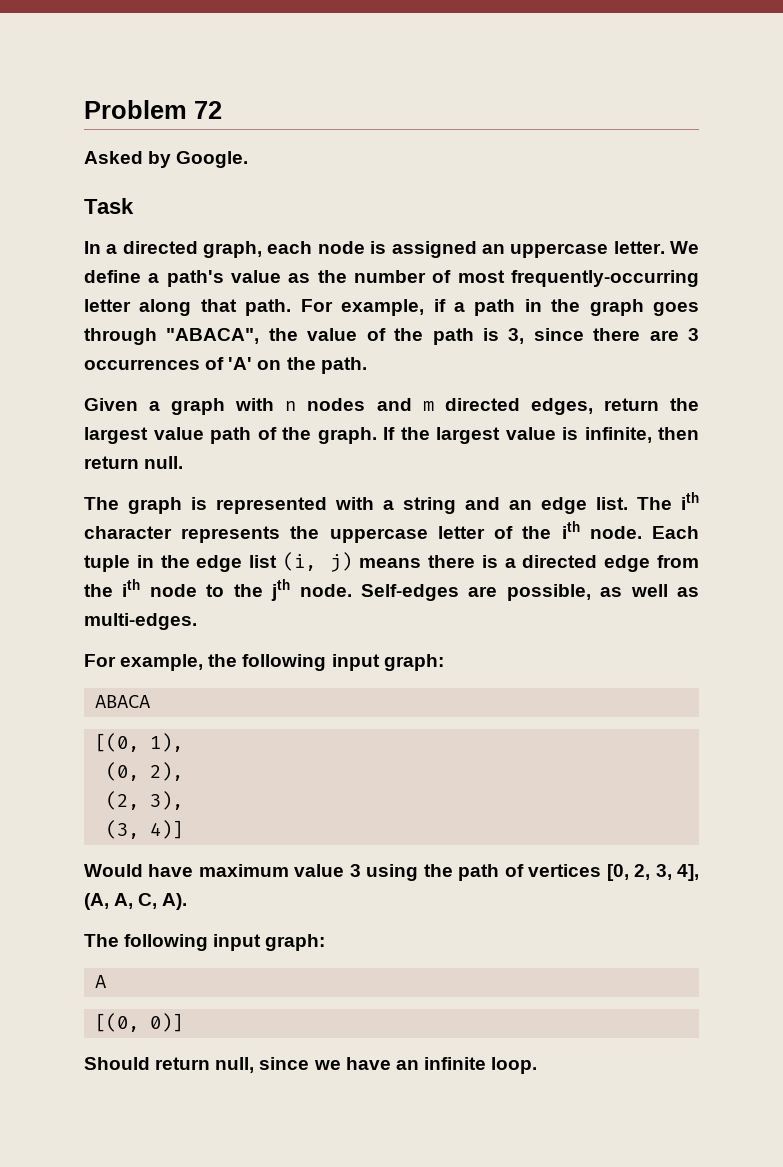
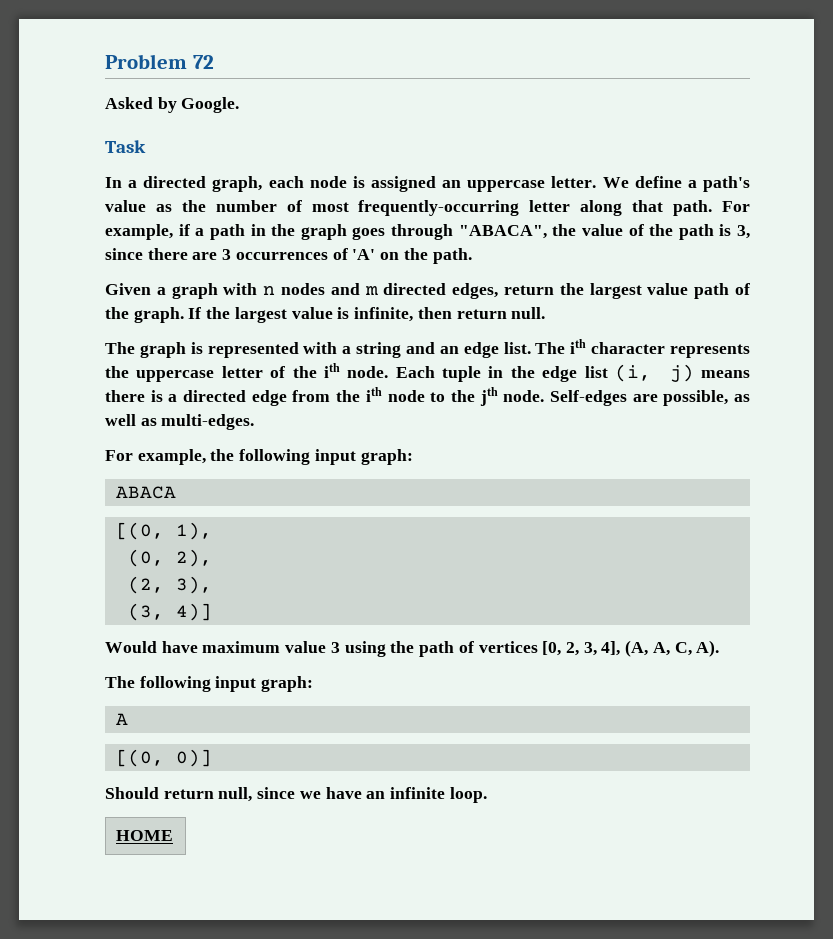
+ HOME

